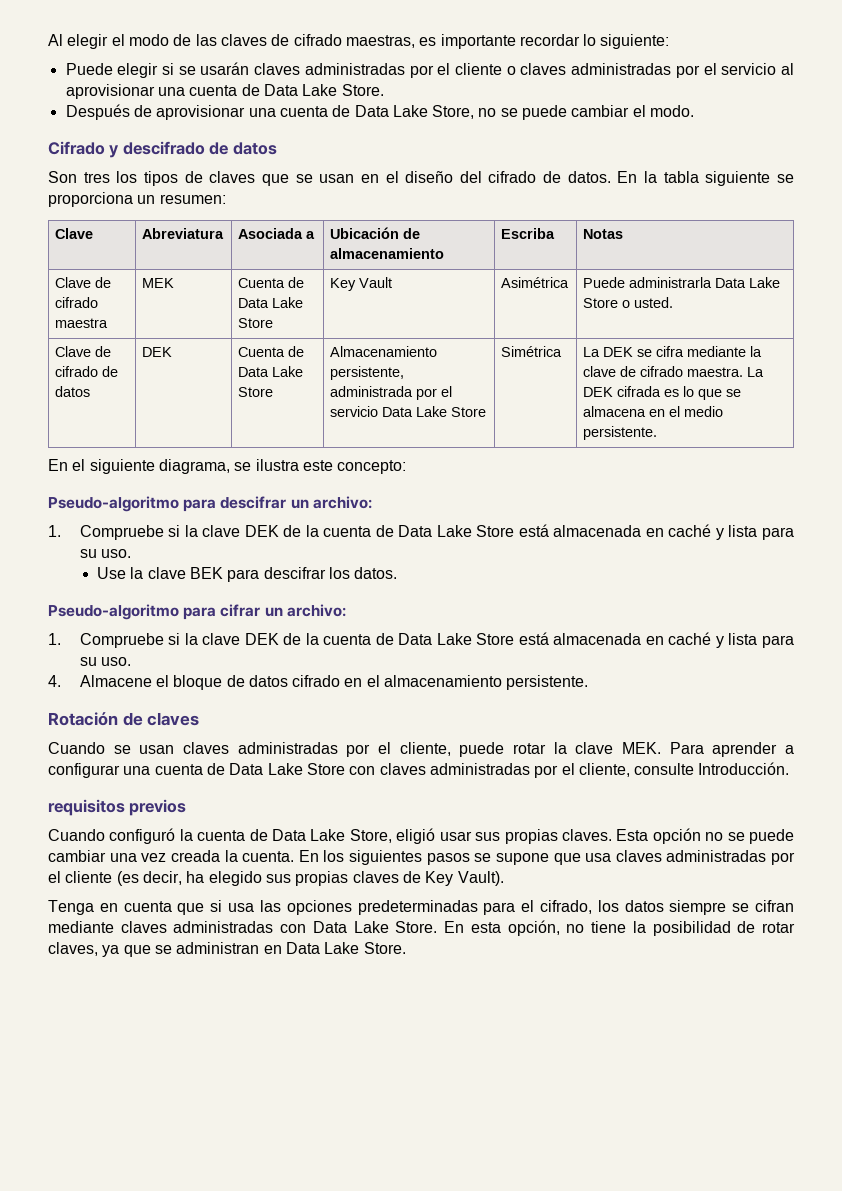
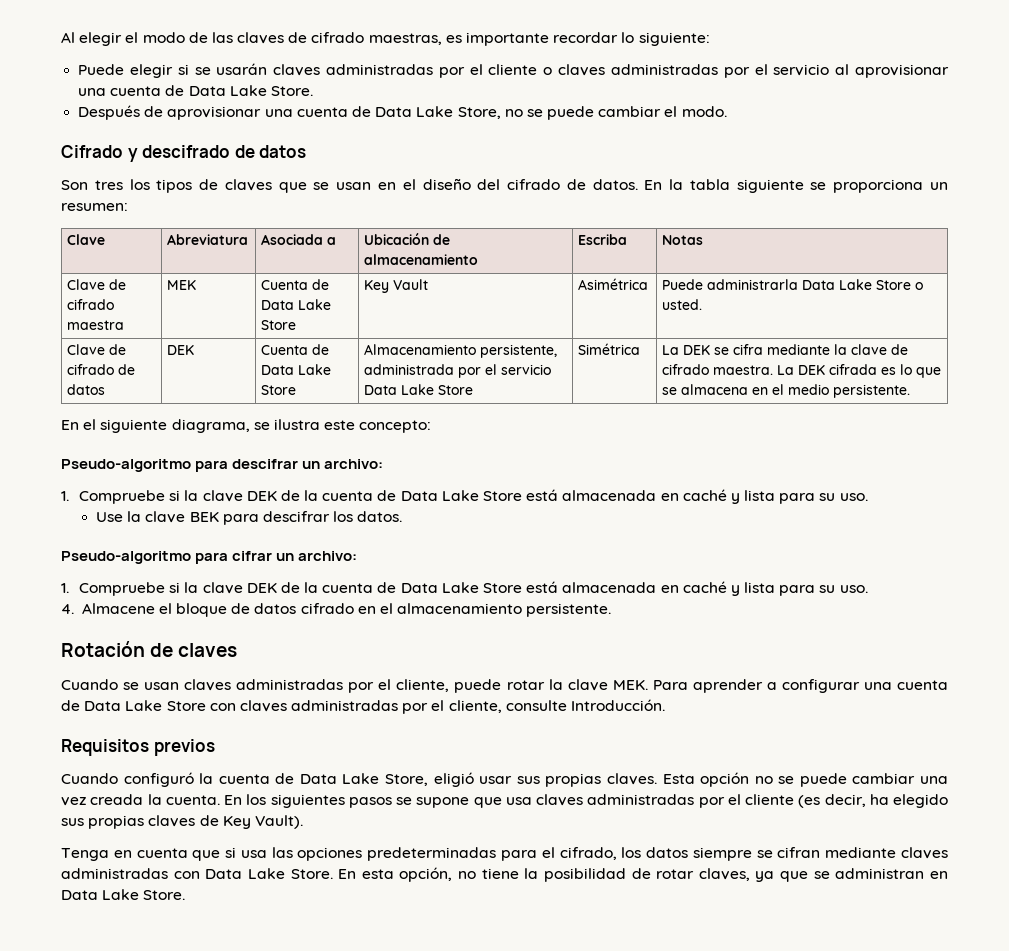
- requisitos previos
+ Requisitos previos

